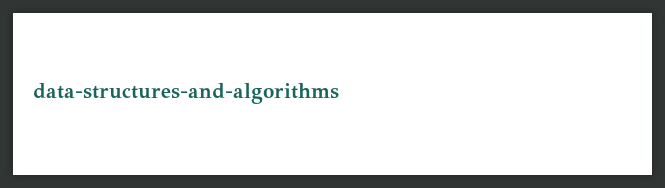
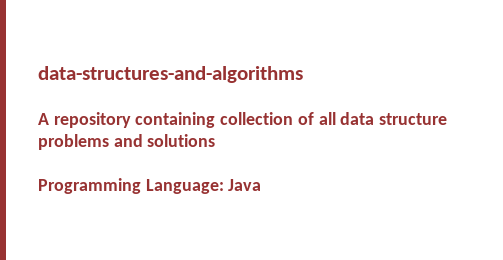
+ A repository containing collection of all data structure problems and solutions
+ Programming Language: Java

